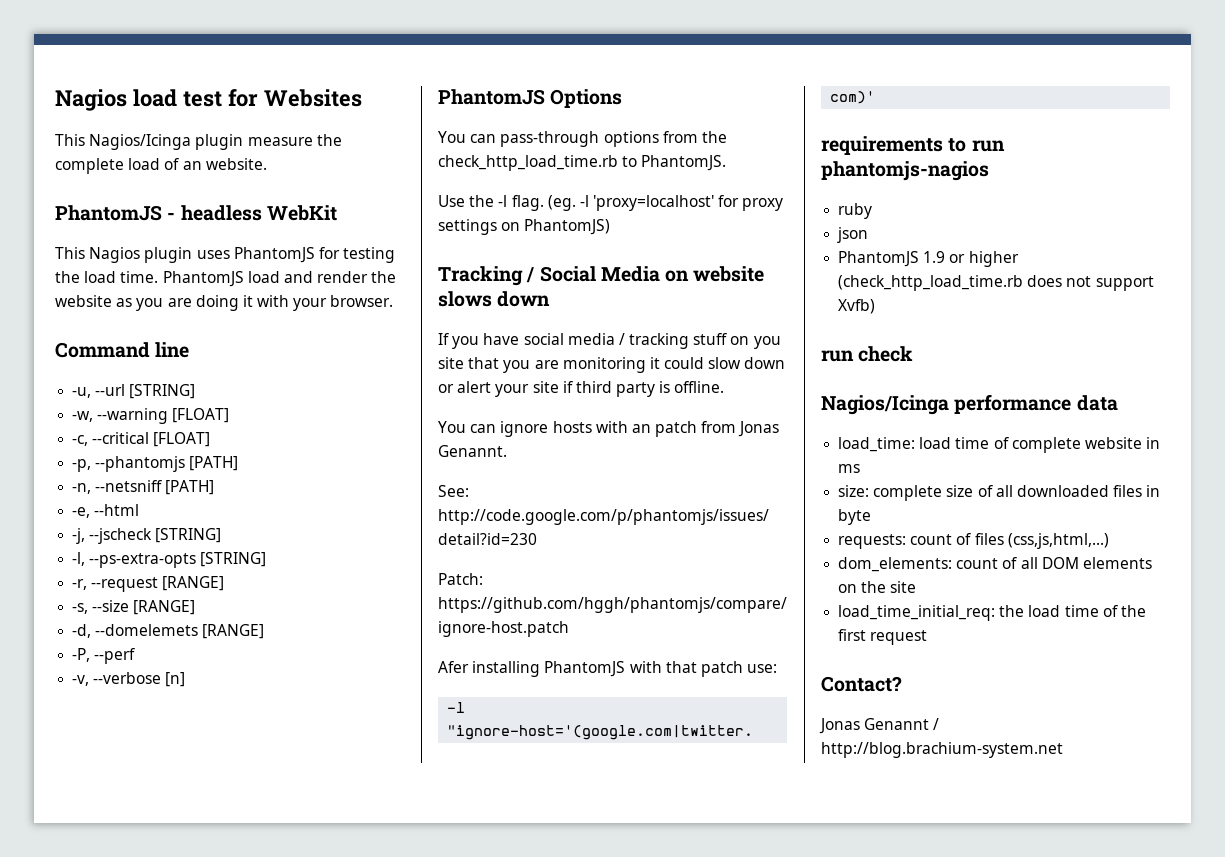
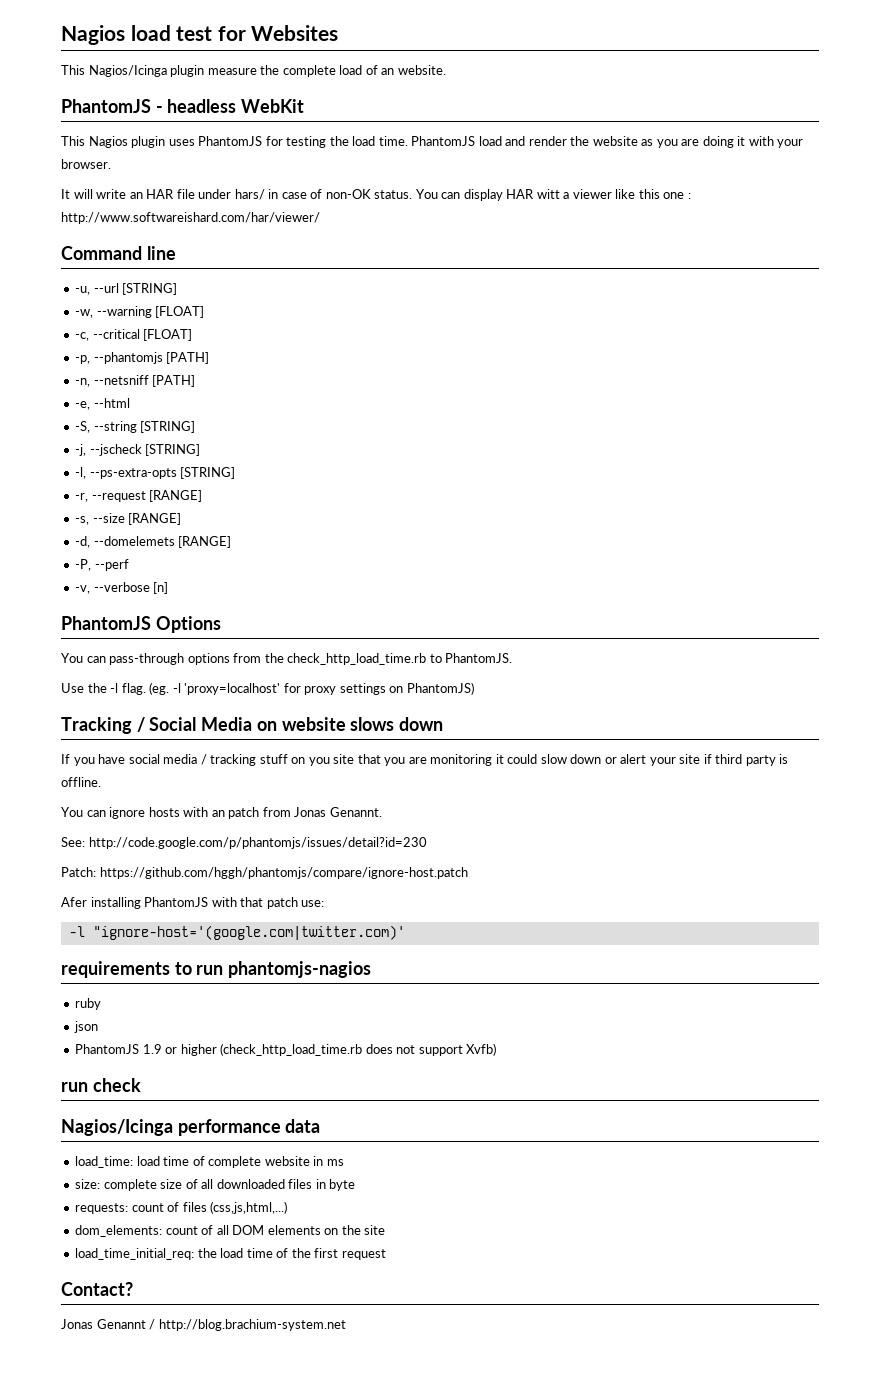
+ It will write an HAR file under hars/ in case of non-OK status. You can display HAR witt a viewer like this one : http://www.softwareishard.com/har/viewer/
+ -S, --string [STRING]

